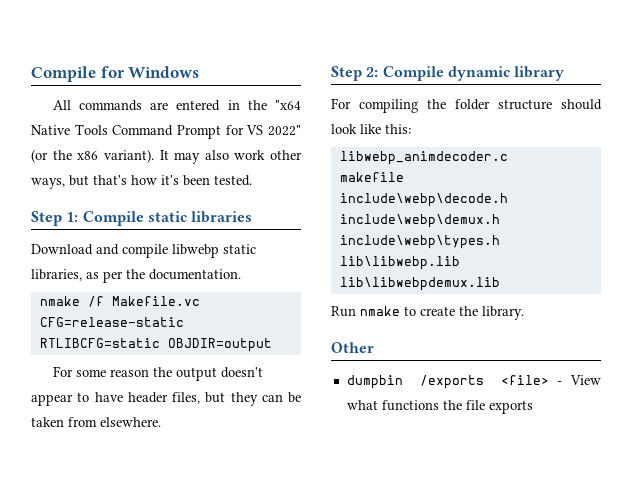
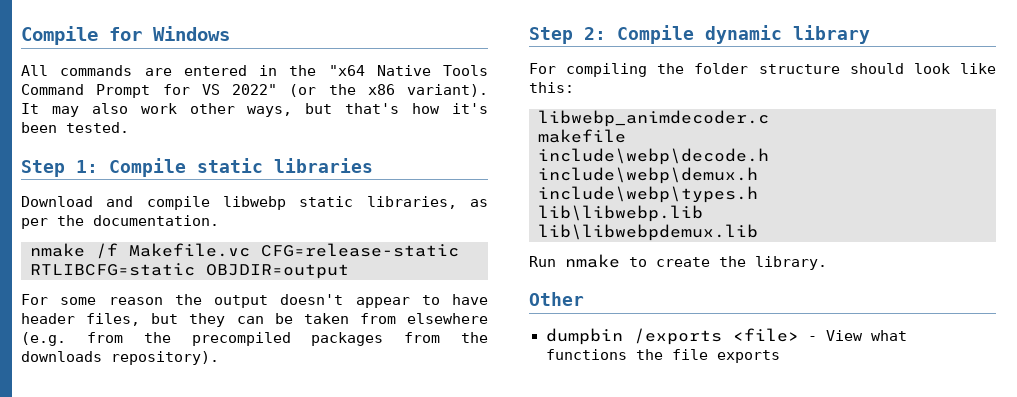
- For some reason the output doesn't appear to have header files, but they can be taken from elsewhere.
+ For some reason the output doesn't appear to have header files, but they can be taken from elsewhere (e.g. from the precompiled packages from the downloads repository).

